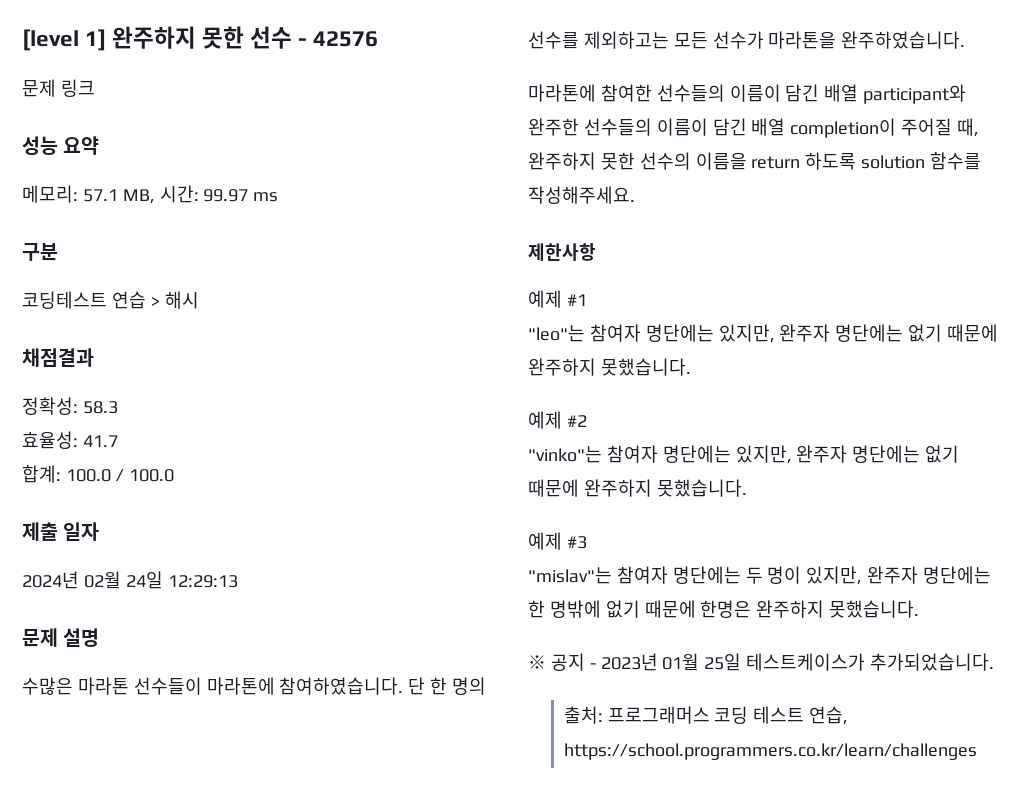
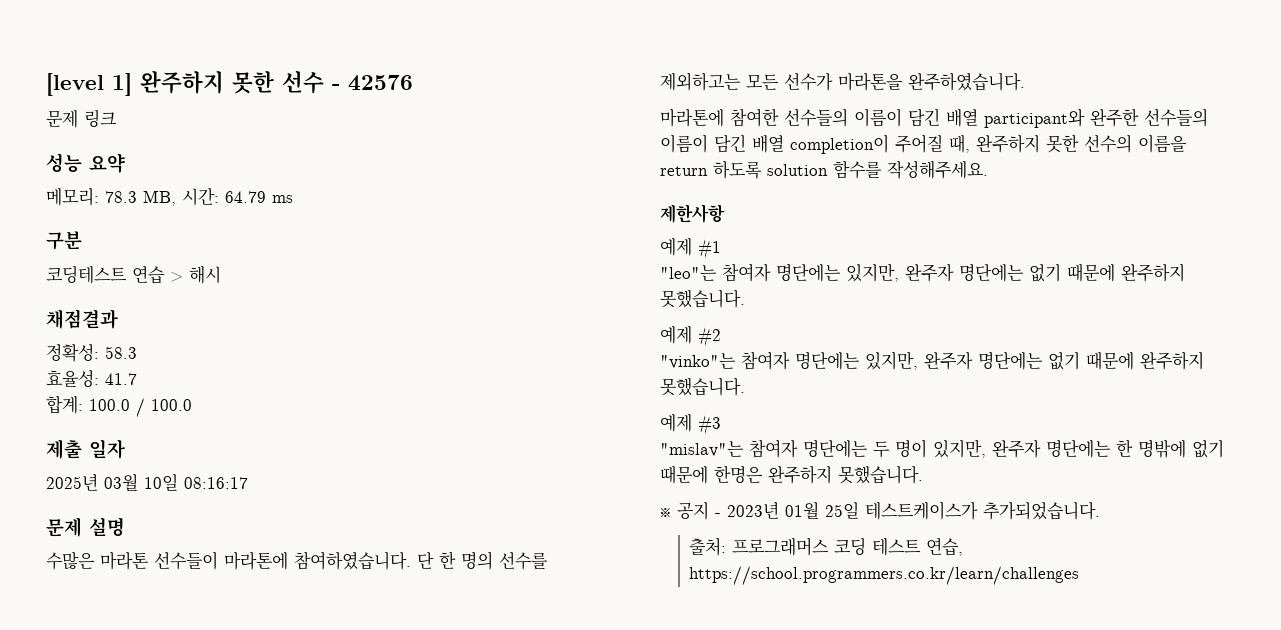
- 메모리: 57.1 MB, 시간: 99.97 ms
+ 메모리: 78.3 MB, 시간: 64.79 ms
- 2024년 02월 24일 12:29:13
+ 2025년 03월 10일 08:16:17

